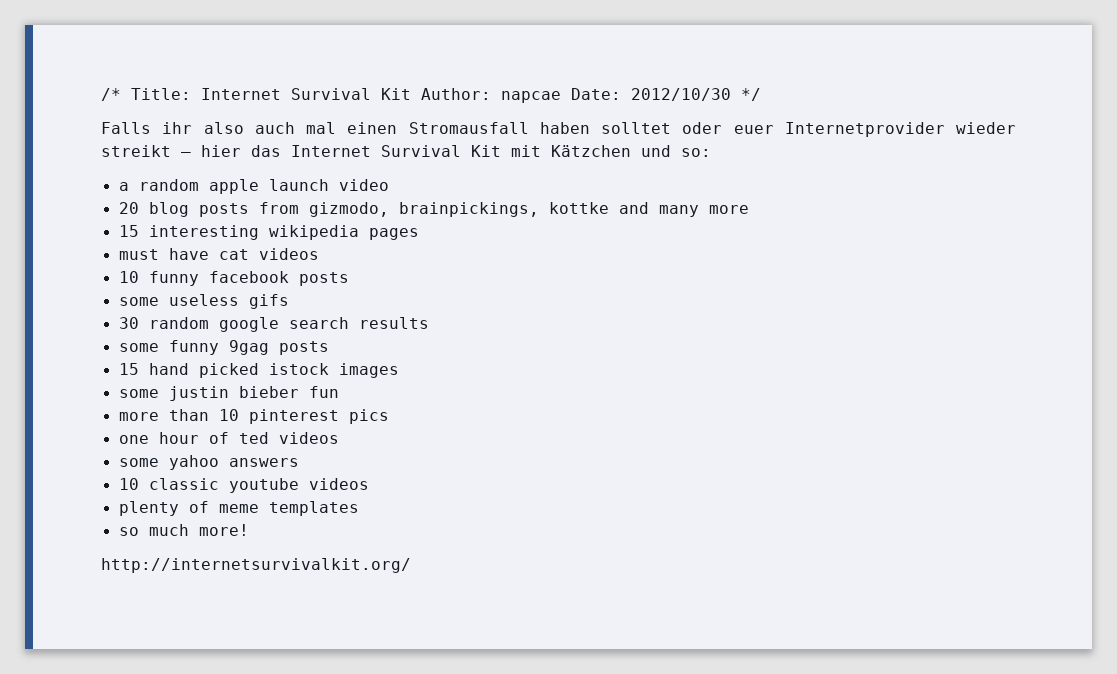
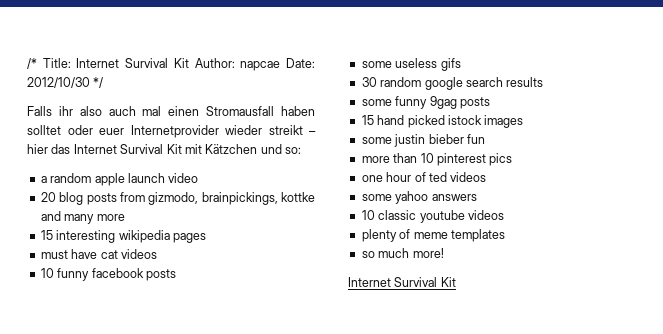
  so much more!
- http://internetsurvivalkit.org/
+ Internet Survival Kit

